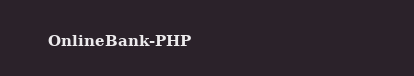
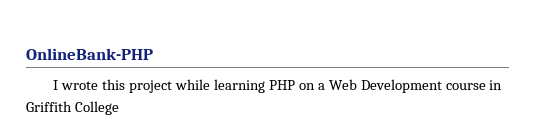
+ I wrote this project while learning PHP on a Web Development course in Griffith College

